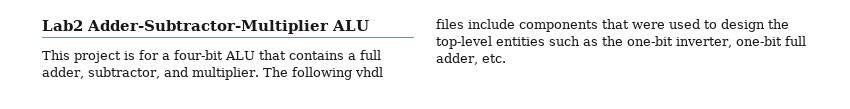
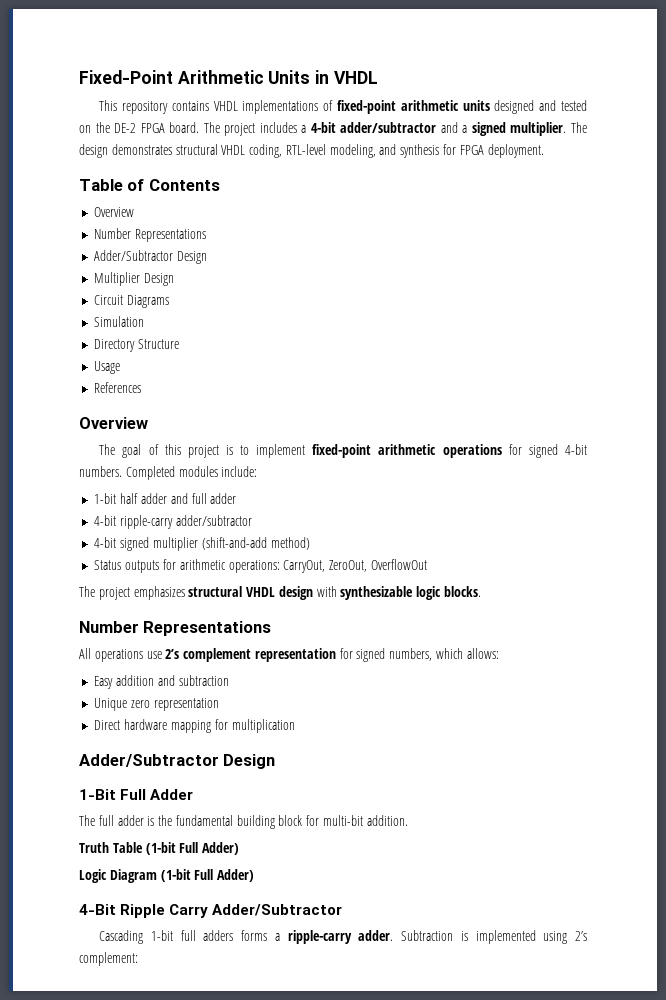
- Lab2 Adder-Subtractor-Multiplier ALU
- This project is for a four-bit ALU that contains a full adder, subtractor, and multiplier. The following vhdl files include components that were used to design the top-level entities such as the one-bit inverter, one-bit full adder, etc.
+ Fixed-Point Arithmetic Units in VHDL
+ This repository contains VHDL implementations of fixed-point arithmetic units designed and tested on the DE-2 FPGA board. The project includes a 4-bit adder/subtractor and a signed multiplier. The design demonstrates structural VHDL coding, RTL-level modeling, and synthesis for FPGA deployment.
+ Table of Contents
+ Overview
+ Number Representations
+ Adder/Subtractor Design
+ Multiplier Design
+ Circuit Diagrams
+ Simulation
+ Directory Structure
+ Usage
+ References
+ Overview
+ The goal of this project is to implement fixed-point arithmetic operations for signed 4-bit numbers. Completed modules include:
+ 1-bit half adder and full adder
+ 4-bit ripple-carry adder/subtractor
+ 4-bit signed multiplier (shift-and-add method)
+ Status outputs for arithmetic operations: CarryOut, ZeroOut, OverflowOut
+ The project emphasizes structural VHDL design with synthesizable logic blocks.
+ Number Representations
+ All operations use 2’s complement representation for signed numbers, which allows:
+ Easy addition and subtraction
+ Unique zero representation
+ Direct hardware mapping for multiplication
+ Adder/Subtractor Design
+ 1-Bit Full Adder
+ The full adder is the fundamental building block for multi-bit addition.
+ Truth Table (1-bit Full Adder)
+ Logic Diagram (1-bit Full Adder)
+ 4-Bit Ripple Carry Adder/Subtractor
+ Cascading 1-bit full adders forms a ripple-carry adder. Subtraction is implemented using 2’s complement:

